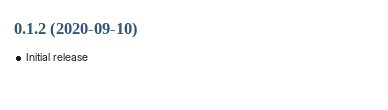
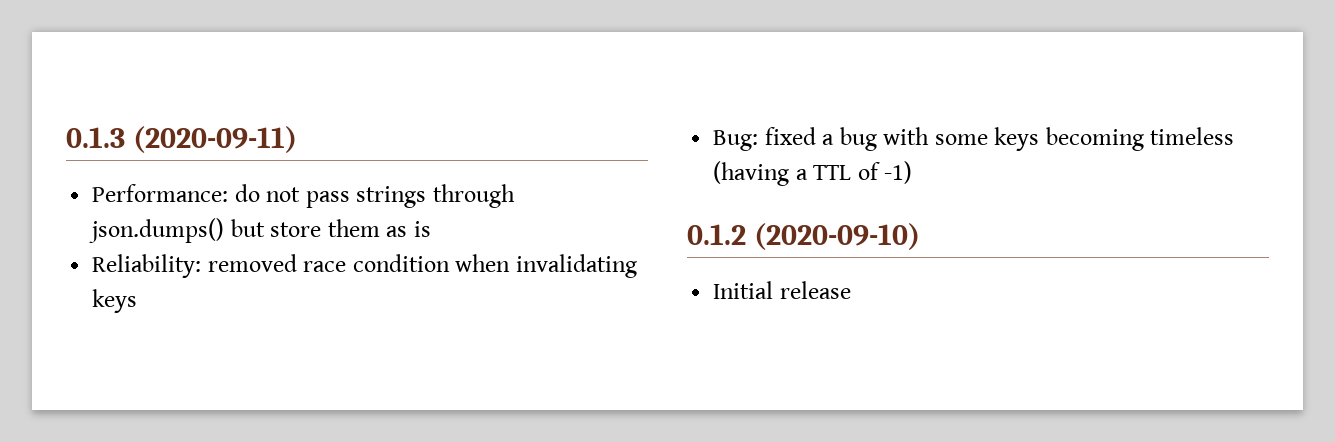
+ 0.1.3 (2020-09-11)
+ Performance: do not pass strings through json.dumps() but store them as is
+ Reliability: removed race condition when invalidating keys
+ Bug: fixed a bug with some keys becoming timeless (having a TTL of -1)

